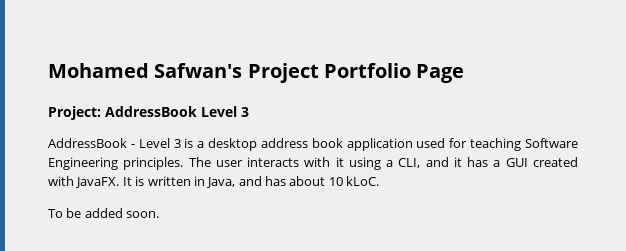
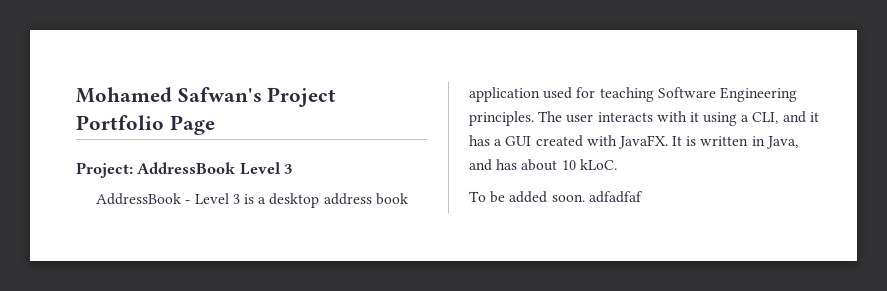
- To be added soon.
+ To be added soon. adfadfaf

